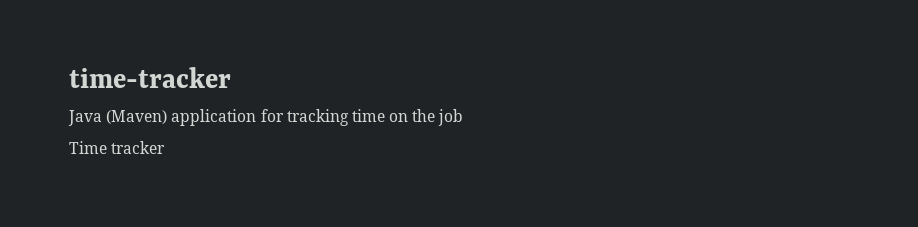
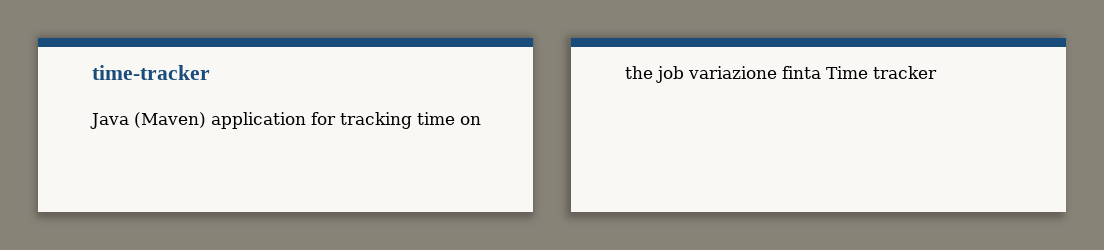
- Java (Maven) application for tracking time on the job
- Time tracker
+ Java (Maven) application for tracking time on the job variazione finta Time tracker

